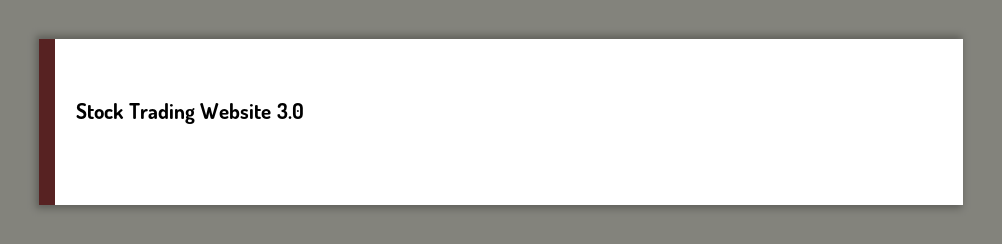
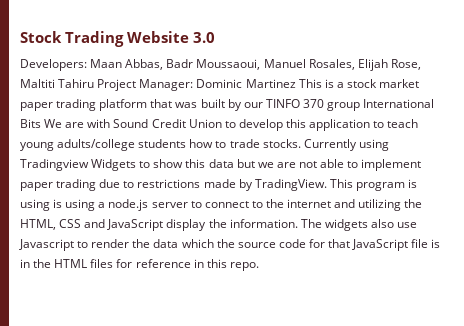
+ Developers: Maan Abbas, Badr Moussaoui, Manuel Rosales, Elijah Rose, Maltiti Tahiru Project Manager: Dominic Martinez This is a stock market paper trading platform that was built by our TINFO 370 group International Bits We are with Sound Credit Union to develop this application to teach young adults/college students how to trade stocks. Currently using Tradingview Widgets to show this data but we are not able to implement paper trading due to restrictions made by TradingView. This program is using is using a node.js server to connect to the internet and utilizing the HTML, CSS and JavaScript display the information. The widgets also use Javascript to render the data which the source code for that JavaScript file is in the HTML files for reference in this repo.

